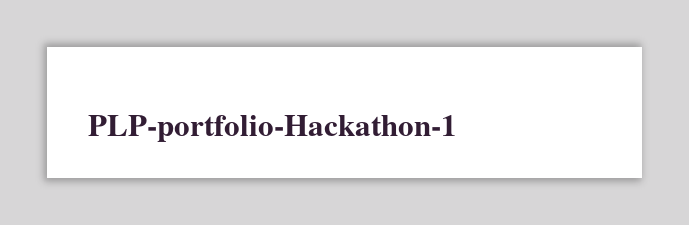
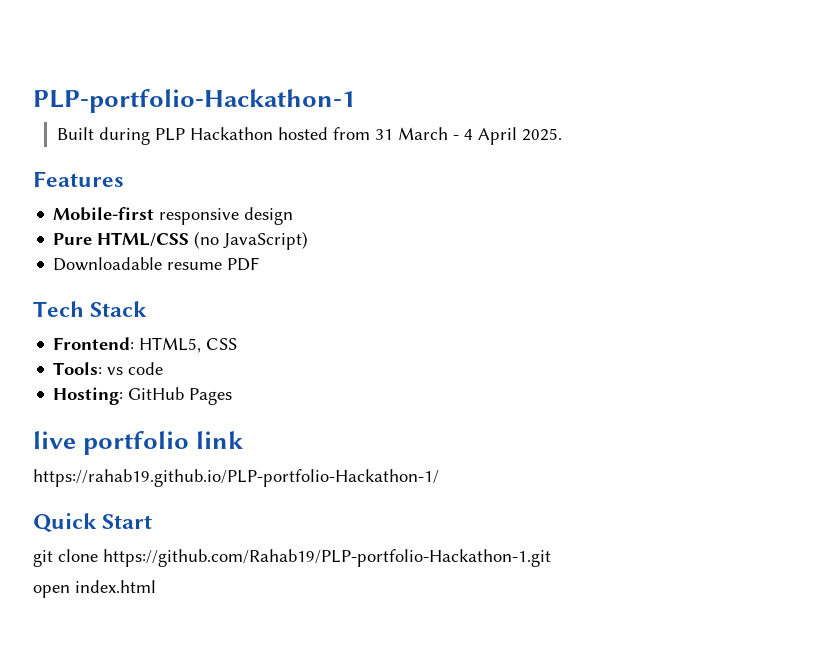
+ Built during PLP Hackathon hosted from 31 March - 4 April 2025.
+ Features
+ Mobile-first responsive design
+ Pure HTML/CSS (no JavaScript)
+ Downloadable resume PDF
+ Tech Stack
+ Frontend: HTML5, CSS
+ Tools: vs code
+ Hosting: GitHub Pages
+ live portfolio link
+ https://rahab19.github.io/PLP-portfolio-Hackathon-1/
+ Quick Start
+ git clone https://github.com/Rahab19/PLP-portfolio-Hackathon-1.git
+ open index.html

